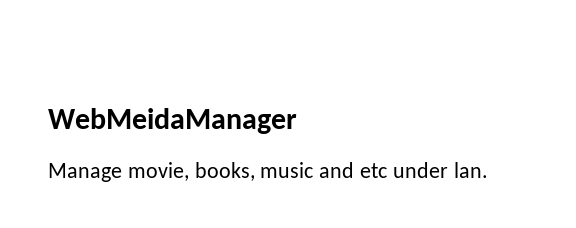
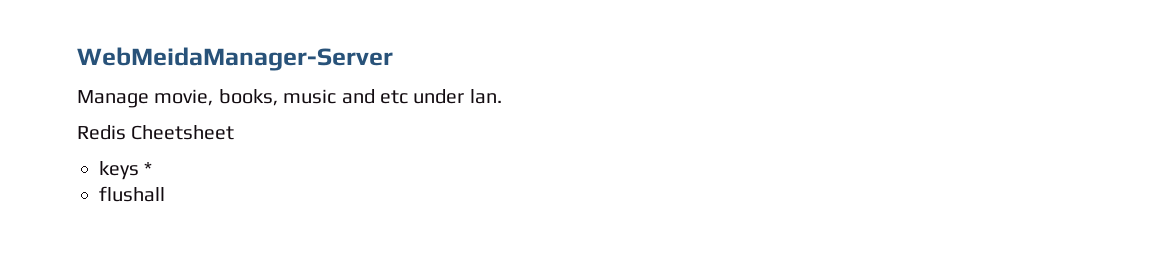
- WebMeidaManager
+ WebMeidaManager-Server
+ Redis Cheetsheet
+ keys *
+ flushall

